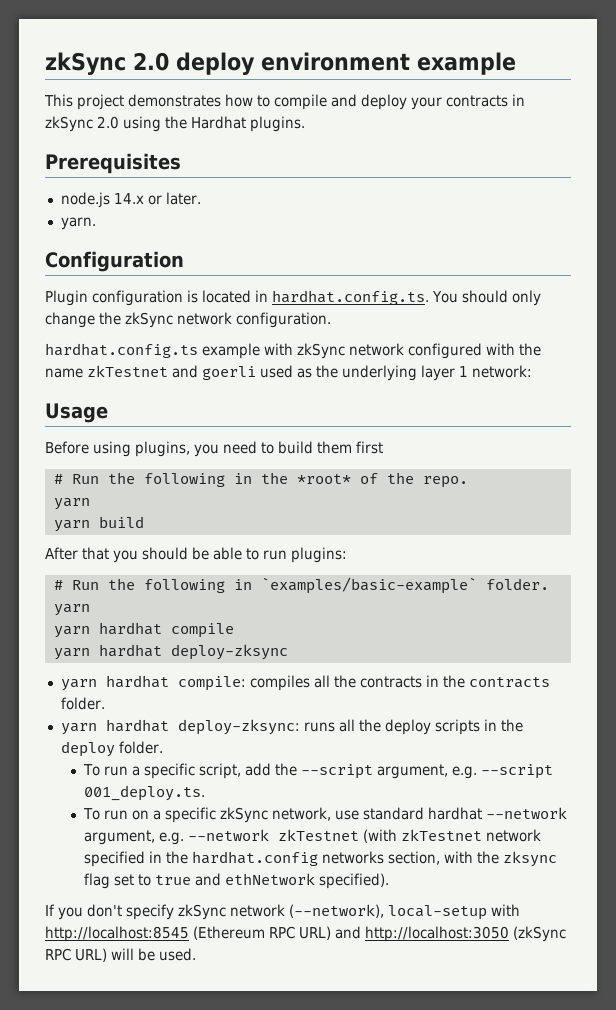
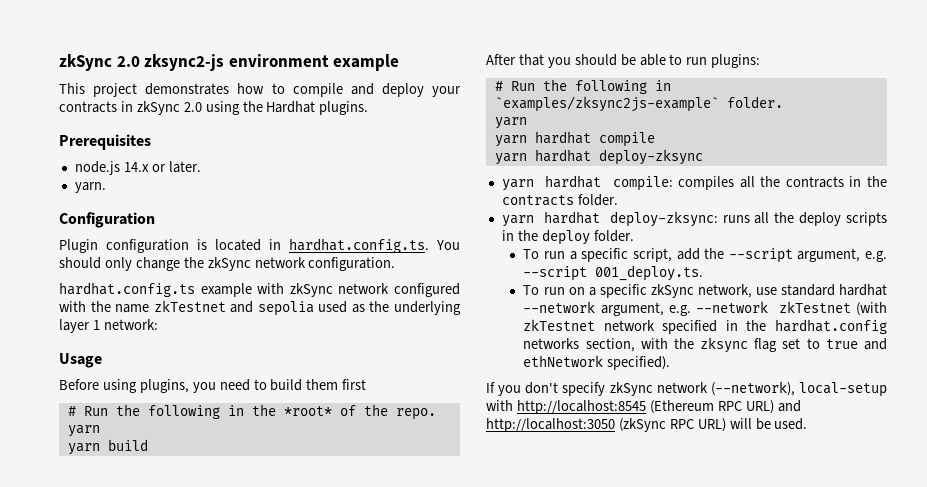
- zkSync 2.0 deploy environment example
+ zkSync 2.0 zksync2-js environment example
- hardhat.config.ts example with zkSync network configured with the name zkTestnet and goerli used as the underlying layer 1 network:
+ hardhat.config.ts example with zkSync network configured with the name zkTestnet and sepolia used as the underlying layer 1 network:
- # Run the following in `examples/basic-example` folder.
+ # Run the following in `examples/zksync2js-example` folder.

